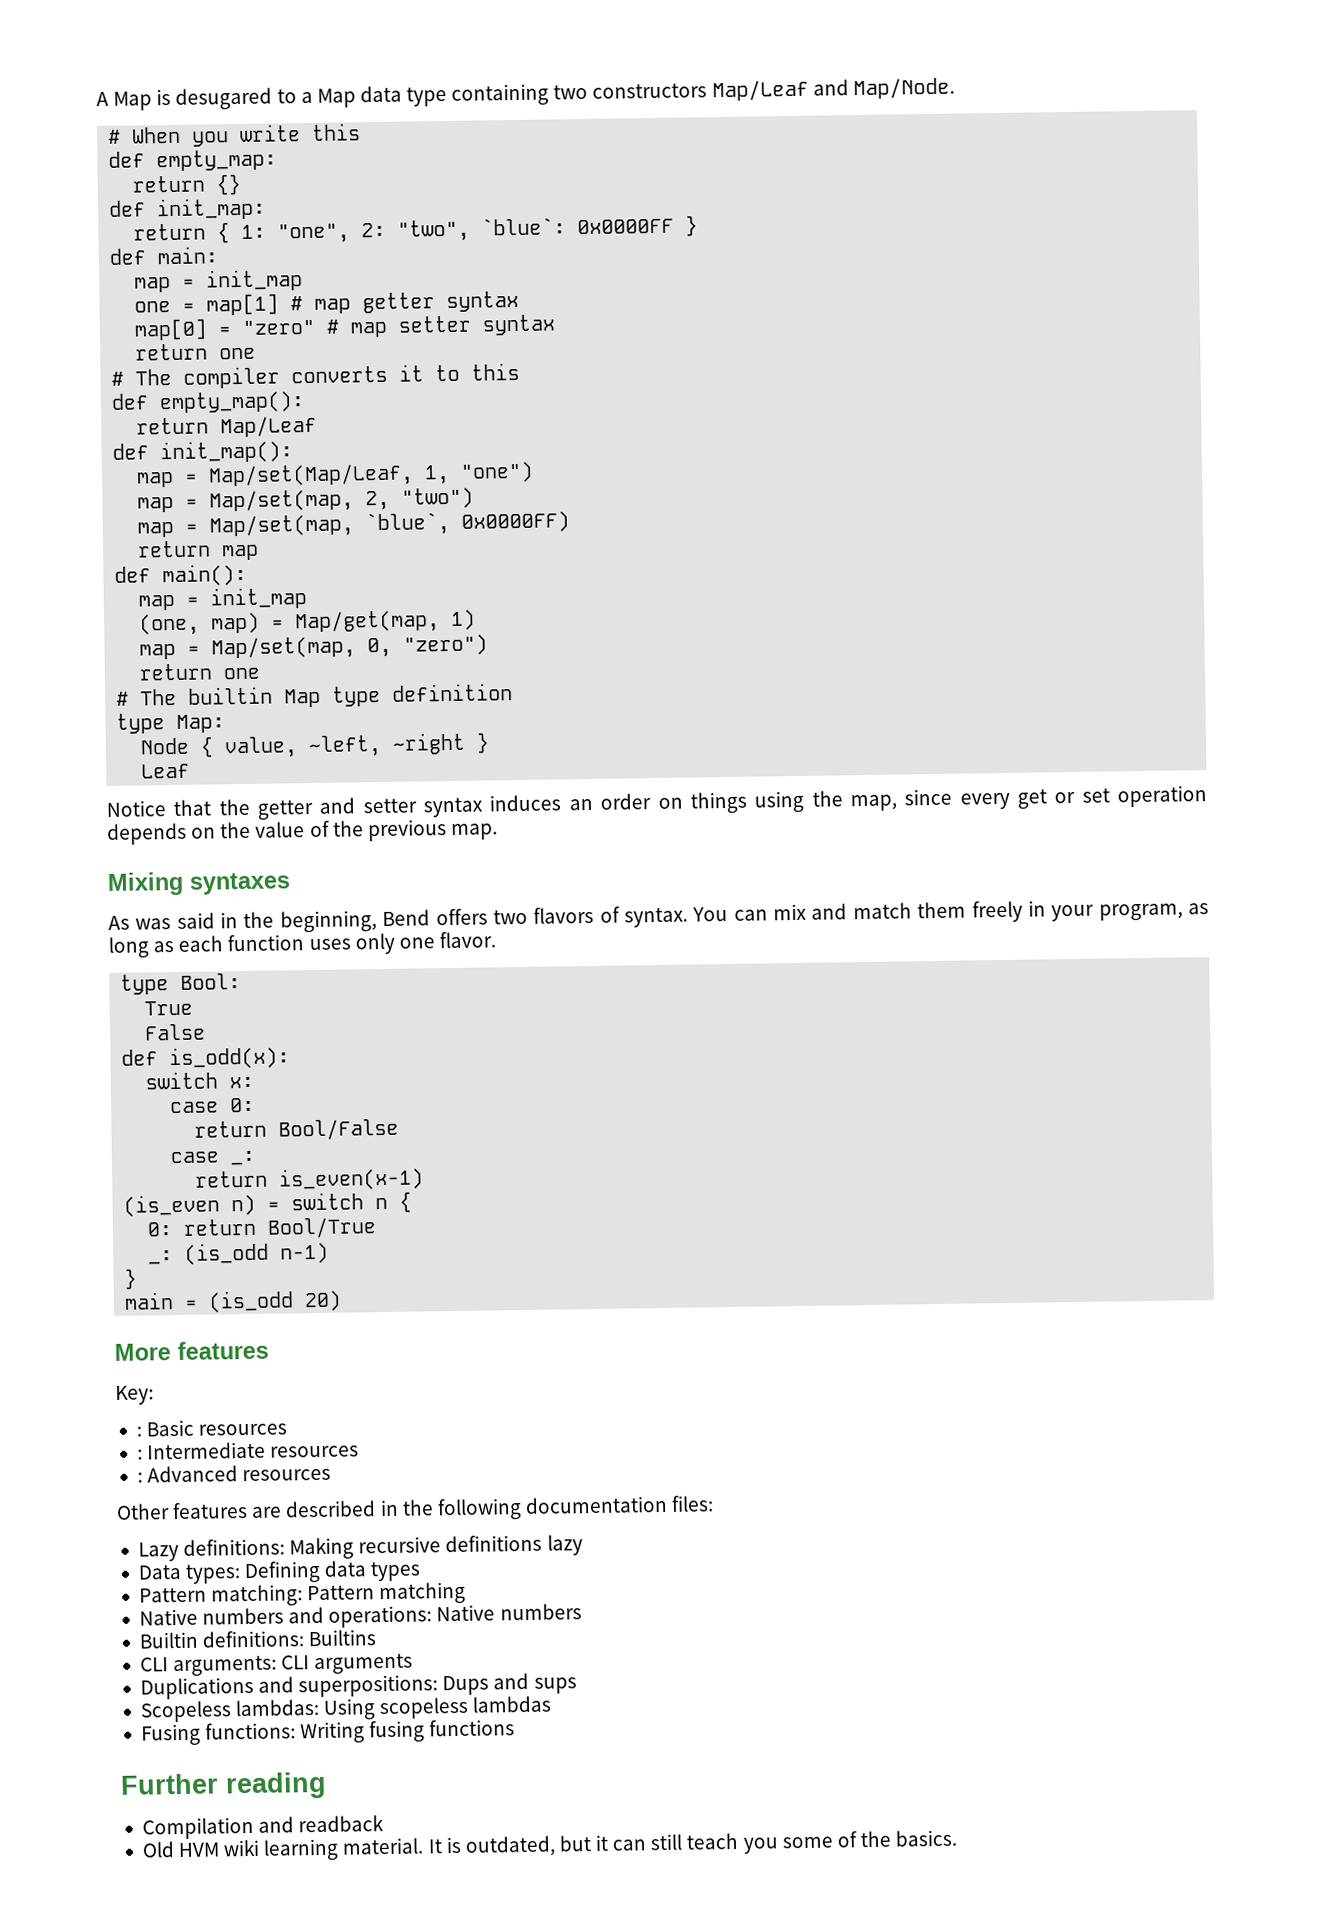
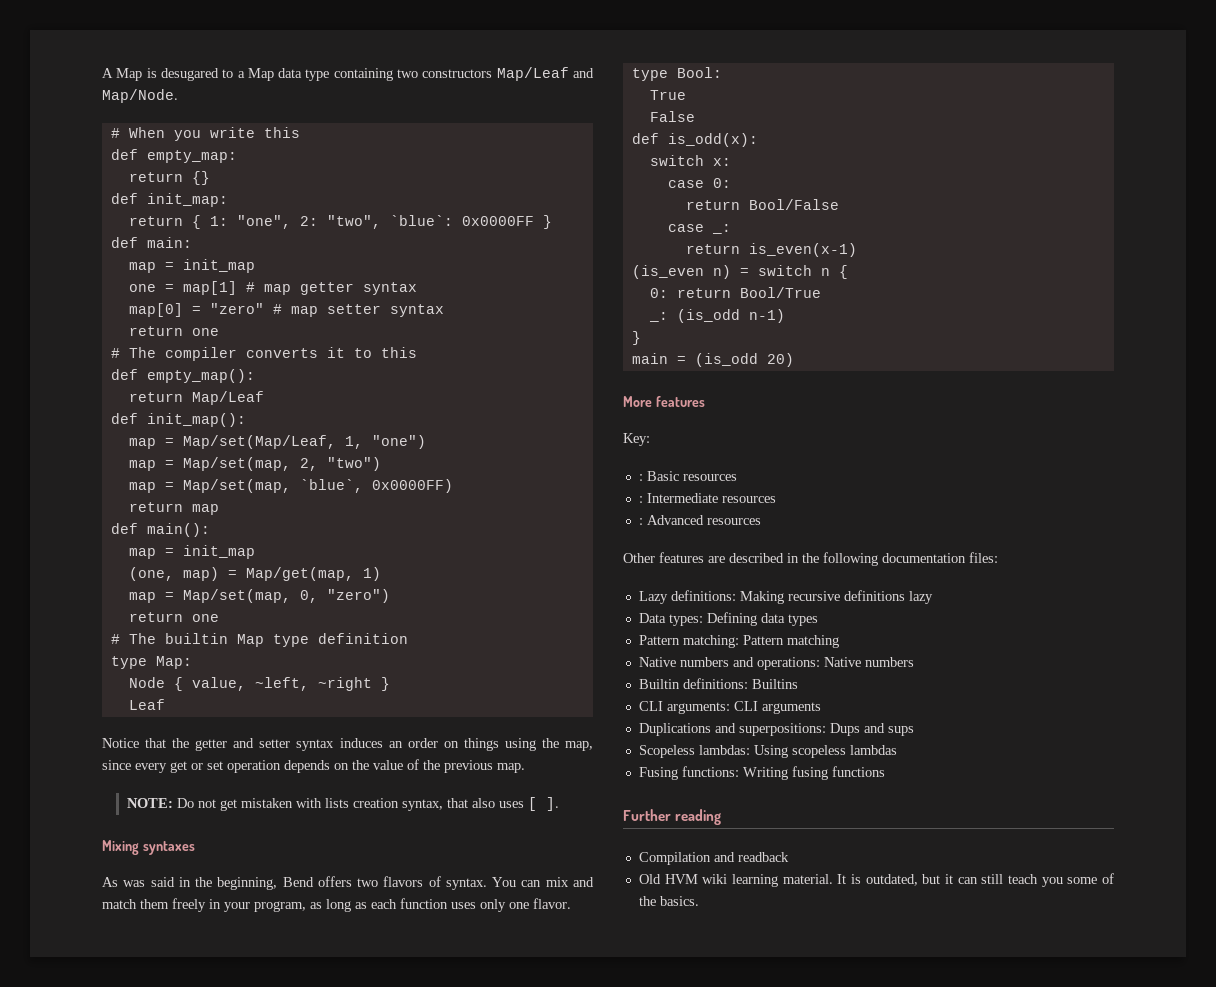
+ NOTE: Do not get mistaken with lists creation syntax, that also uses [ ].

